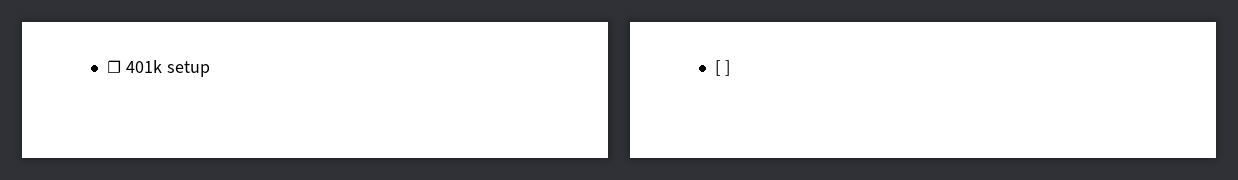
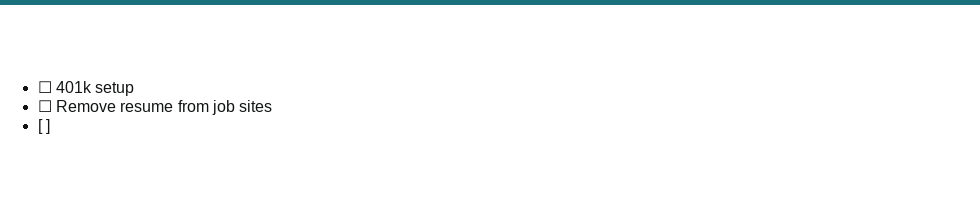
+ ☐ Remove resume from job sites

